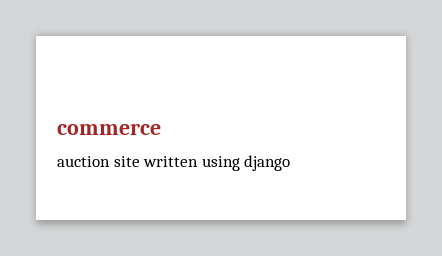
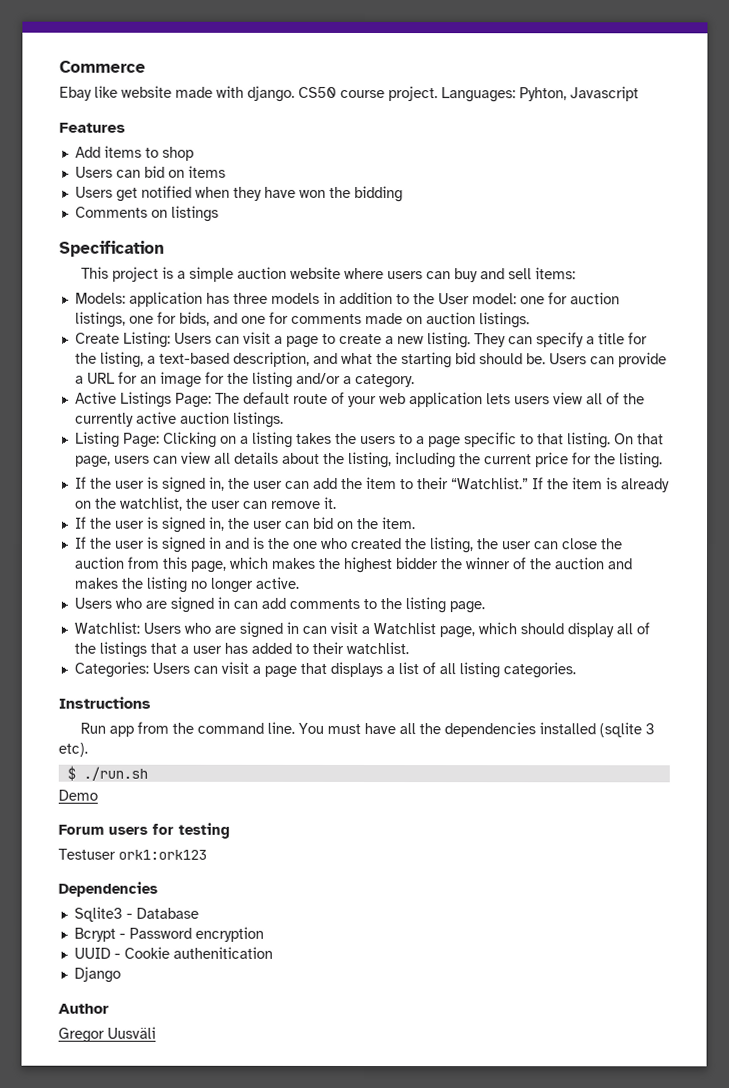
- commerce
- auction site written using django
+ Commerce
+ Ebay like website made with django. CS50 course project. Languages: Pyhton, Javascript
+ Features
+ Add items to shop
+ Users can bid on items
+ Users get notified when they have won the bidding
+ Comments on listings
+ Specification
+ This project is a simple auction website where users can buy and sell items:
+ Models: application has three models in addition to the User model: one for auction listings, one for bids, and one for comments made on auction listings.
+ Create Listing: Users can visit a page to create a new listing. They can specify a title for the listing, a text-based description, and what the starting bid should be. Users can provide a URL for an image for the listing and/or a category.
+ Active Listings Page: The default route of your web application lets users view all of the currently active auction listings.
+ Listing Page: Clicking on a listing takes the users to a page specific to that listing. On that page, users can view all details about the listing, including the current price for the listing.
+ If the user is signed in, the user can add the item to their “Watchlist.” If the item is already on the watchlist, the user can remove it.
+ If the user is signed in, the user can bid on the item.
+ If the user is signed in and is the one who created the listing, the user can close the auction from this page, which makes the highest bidder the winner of the auction and makes the listing no longer active.
+ Users who are signed in can add comments to the listing page.
+ Watchlist: Users who are signed in can visit a Watchlist page, which should display all of the listings that a user has added to their watchlist.
+ Categories: Users can visit a page that displays a list of all listing categories.
+ Instructions
+ Run app from the command line. You must have all the dependencies installed (sqlite 3 etc).
+ $ ./run.sh
+ Demo
+ Forum users for testing
+ Testuser ork1:ork123
+ Dependencies
+ Sqlite3 - Database
+ Bcrypt - Password encryption
+ UUID - Cookie authenitication
+ Django
+ Author
+ Gregor Uusväli

